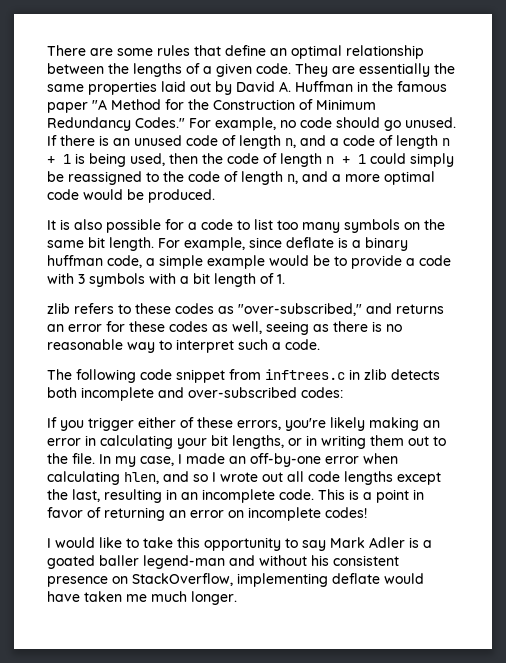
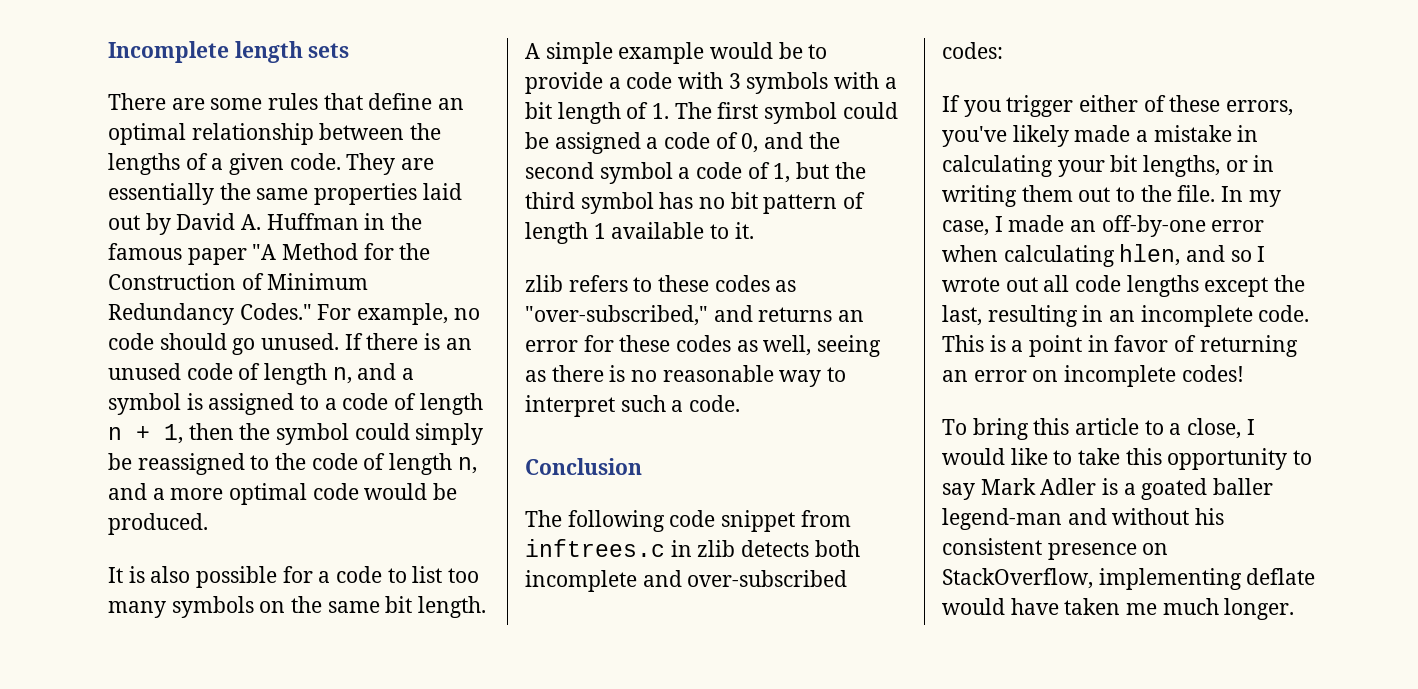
+ Incomplete length sets
- If there is an unused code of length n, and a code of length n + 1 is being used, then the code of length n + 1 could simply be reassigned to the code of length n, and a more optimal code would be produced.
+ If there is an unused code of length n, and a symbol is assigned to a code of length n + 1, then the symbol could simply be reassigned to the code of length n, and a more optimal code would be produced.
- For example, since deflate is a binary huffman code, a simple example would be to provide a code with 3 symbols with a bit length of 1.
+ A simple example would be to provide a code with 3 symbols with a bit length of 1. The first symbol could be assigned a code of 0, and the second symbol a code of 1, but the third symbol has no bit pattern of length 1 available to it.
+ Conclusion
- If you trigger either of these errors, you're likely making an error in calculating your bit lengths, or in writing them out to the file.
+ If you trigger either of these errors, you've likely made a mistake in calculating your bit lengths, or in writing them out to the file.
- I would like to take this opportunity to say Mark Adler is a goated baller legend-man and without his consistent presence on StackOverflow, implementing deflate would have taken me much longer.
+ To bring this article to a close, I would like to take this opportunity to say Mark Adler is a goated baller legend-man and without his consistent presence on StackOverflow, implementing deflate would have taken me much longer.

